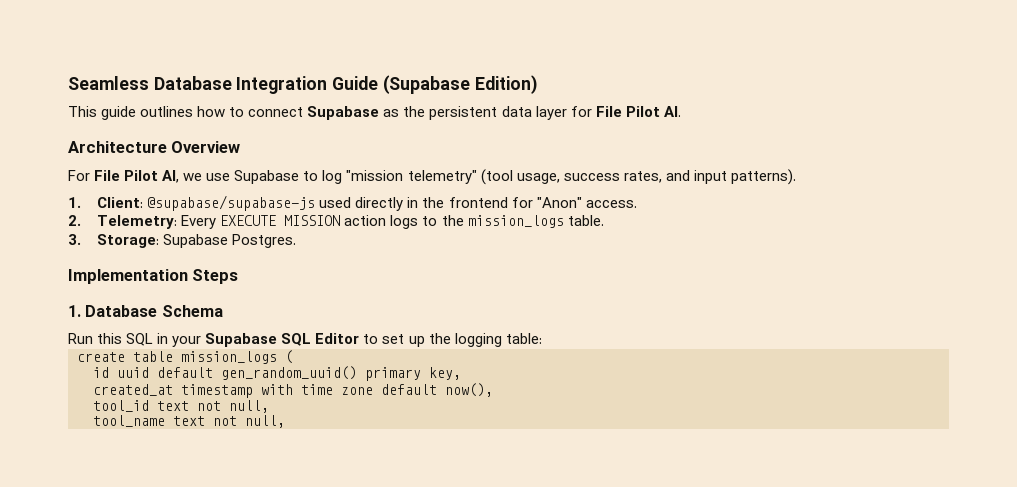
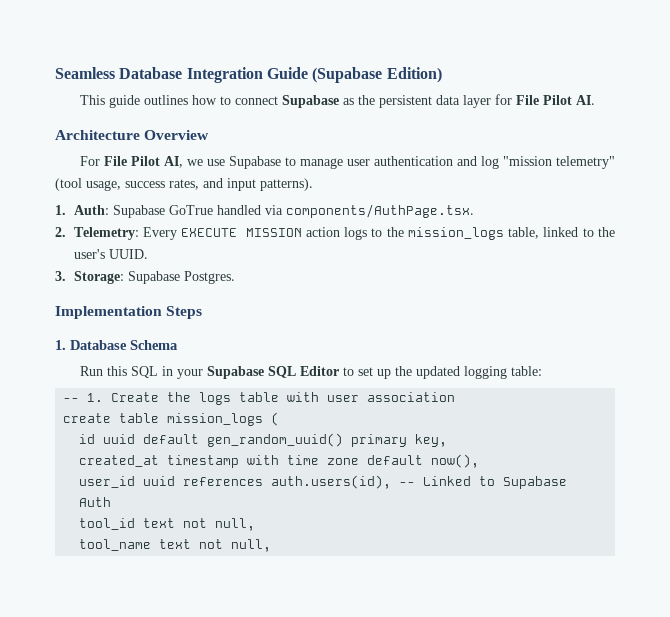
- For File Pilot AI, we use Supabase to log "mission telemetry" (tool usage, success rates, and input patterns).
+ For File Pilot AI, we use Supabase to manage user authentication and log "mission telemetry" (tool usage, success rates, and input patterns).
- 1. Client: @supabase/supabase-js used directly in the frontend for "Anon" access.
+ 1. Auth: Supabase GoTrue handled via components/AuthPage.tsx.
- 2. Telemetry: Every EXECUTE MISSION action logs to the mission_logs table.
+ 2. Telemetry: Every EXECUTE MISSION action logs to the mission_logs table, linked to the user's UUID.
- Run this SQL in your Supabase SQL Editor to set up the logging table:
+ Run this SQL in your Supabase SQL Editor to set up the updated logging table:
+ -- 1. Create the logs table with user association
+ user_id uuid references auth.users(id), -- Linked to Supabase Auth

